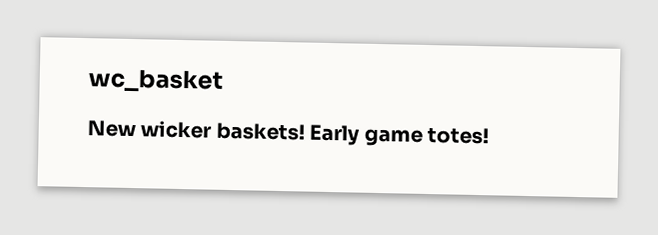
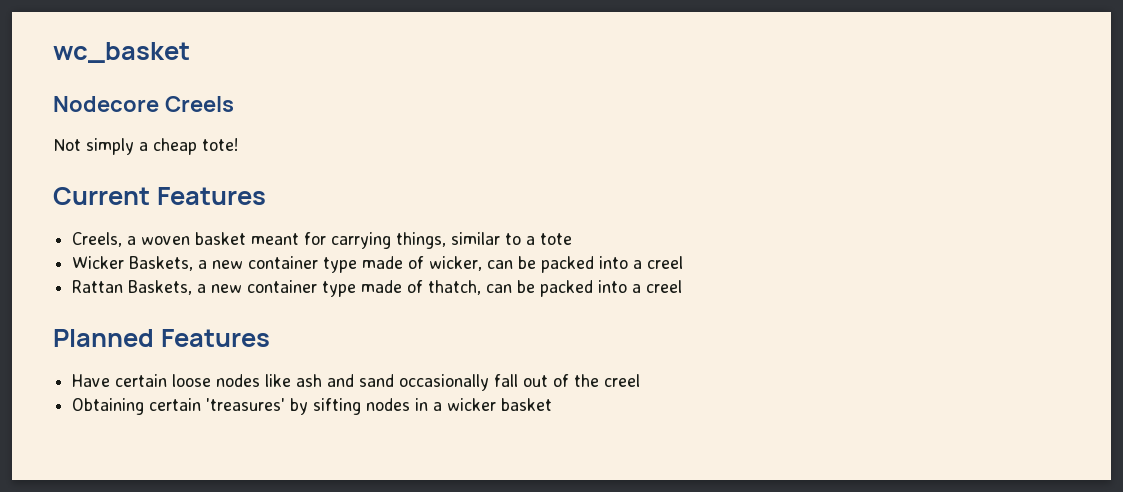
- New wicker baskets! Early game totes!
+ Nodecore Creels
+ Not simply a cheap tote!
+ Current Features
+ Creels, a woven basket meant for carrying things, similar to a tote
+ Wicker Baskets, a new container type made of wicker, can be packed into a creel
+ Rattan Baskets, a new container type made of thatch, can be packed into a creel
+ Planned Features
+ Have certain loose nodes like ash and sand occasionally fall out of the creel
+ Obtaining certain 'treasures' by sifting nodes in a wicker basket

